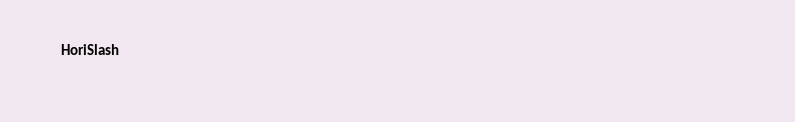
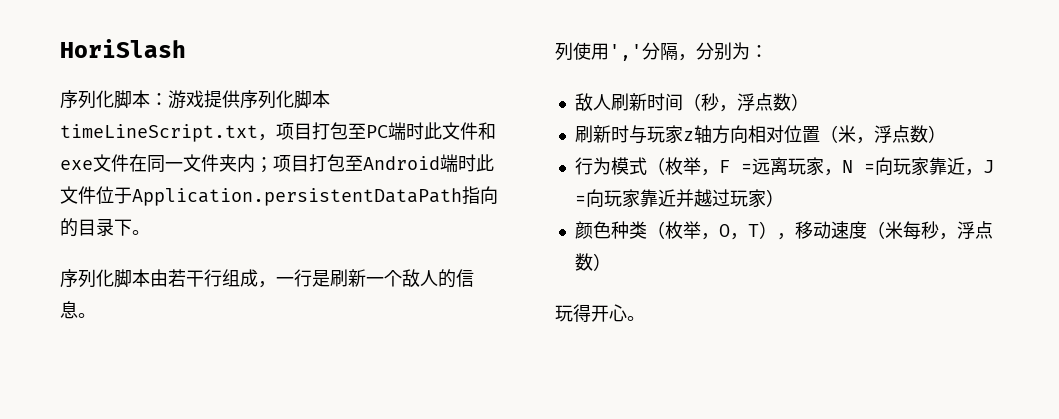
+ 序列化脚本：游戏提供序列化脚本timeLineScript.txt，项目打包至PC端时此文件和exe文件在同一文件夹内；项目打包至Android端时此文件位于Application.persistentDataPath指向的目录下。
+ 序列化脚本由若干行组成，一行是刷新一个敌人的信息。
+ 列使用','分隔，分别为：
+ 敌人刷新时间（秒，浮点数）
+ 刷新时与玩家z轴方向相对位置（米，浮点数）
+ 行为模式（枚举，F =远离玩家，N =向玩家靠近，J =向玩家靠近并越过玩家）
+ 颜色种类（枚举，O，T），移动速度（米每秒，浮点数）
+ 玩得开心。

